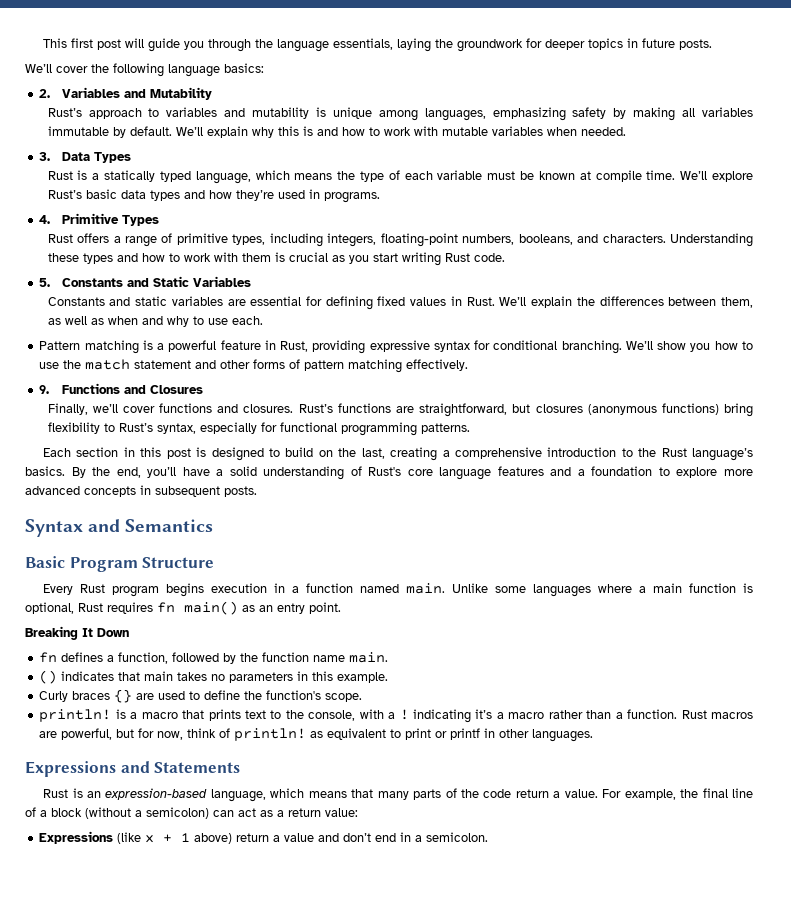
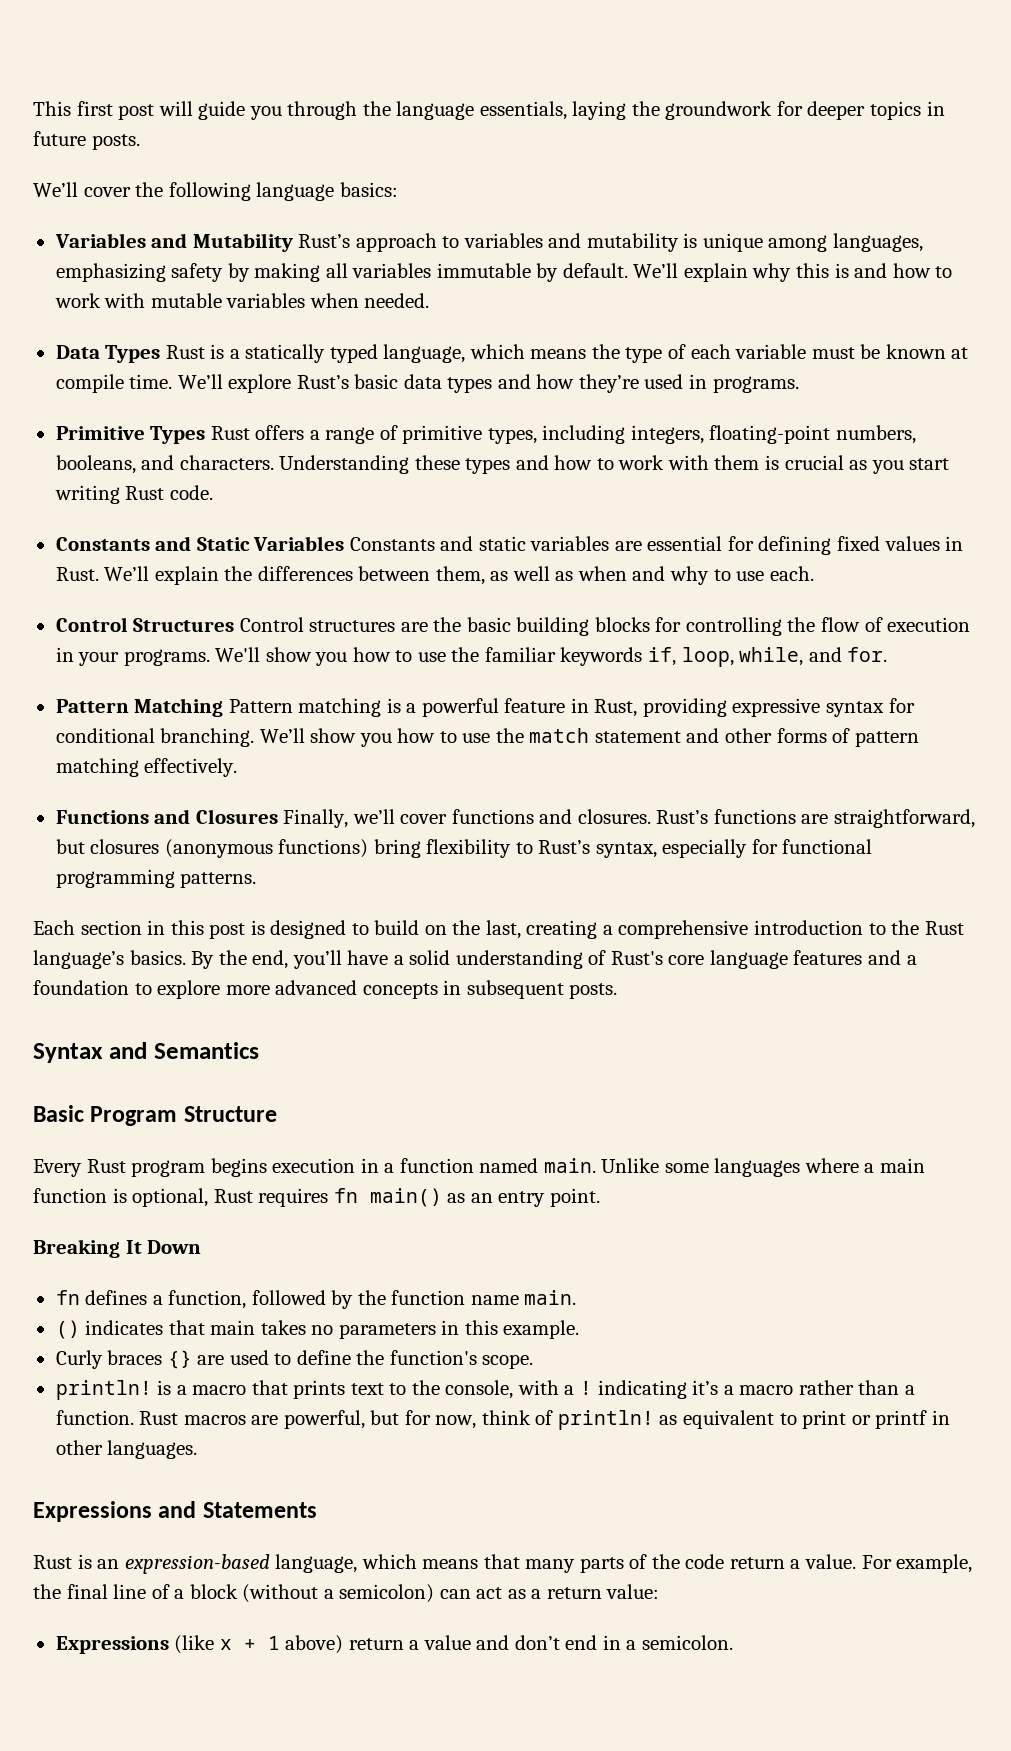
- 2. Variables and Mutability
- Rust’s approach to variables and mutability is unique among languages, emphasizing safety by making all variables immutable by default.
+ Variables and Mutability Rust’s approach to variables and mutability is unique among languages, emphasizing safety by making all variables immutable by default.
- 3. Data Types
- Rust is a statically typed language, which means the type of each variable must be known at compile time.
+ Data Types Rust is a statically typed language, which means the type of each variable must be known at compile time.
- 4. Primitive Types
- Rust offers a range of primitive types, including integers, floating-point numbers, booleans, and characters.
+ Primitive Types Rust offers a range of primitive types, including integers, floating-point numbers, booleans, and characters.
- 5. Constants and Static Variables
- Constants and static variables are essential for defining fixed values in Rust.
+ Constants and Static Variables Constants and static variables are essential for defining fixed values in Rust.
- Pattern matching is a powerful feature in Rust, providing expressive syntax for conditional branching.
+ Control Structures Control structures are the basic building blocks for controlling the flow of execution in your programs. We'll show you how to use the familiar keywords if, loop, while, and for.
+ Pattern Matching Pattern matching is a powerful feature in Rust, providing expressive syntax for conditional branching.
- 9. Functions and Closures
- Finally, we’ll cover functions and closures.
+ Functions and Closures Finally, we’ll cover functions and closures.

